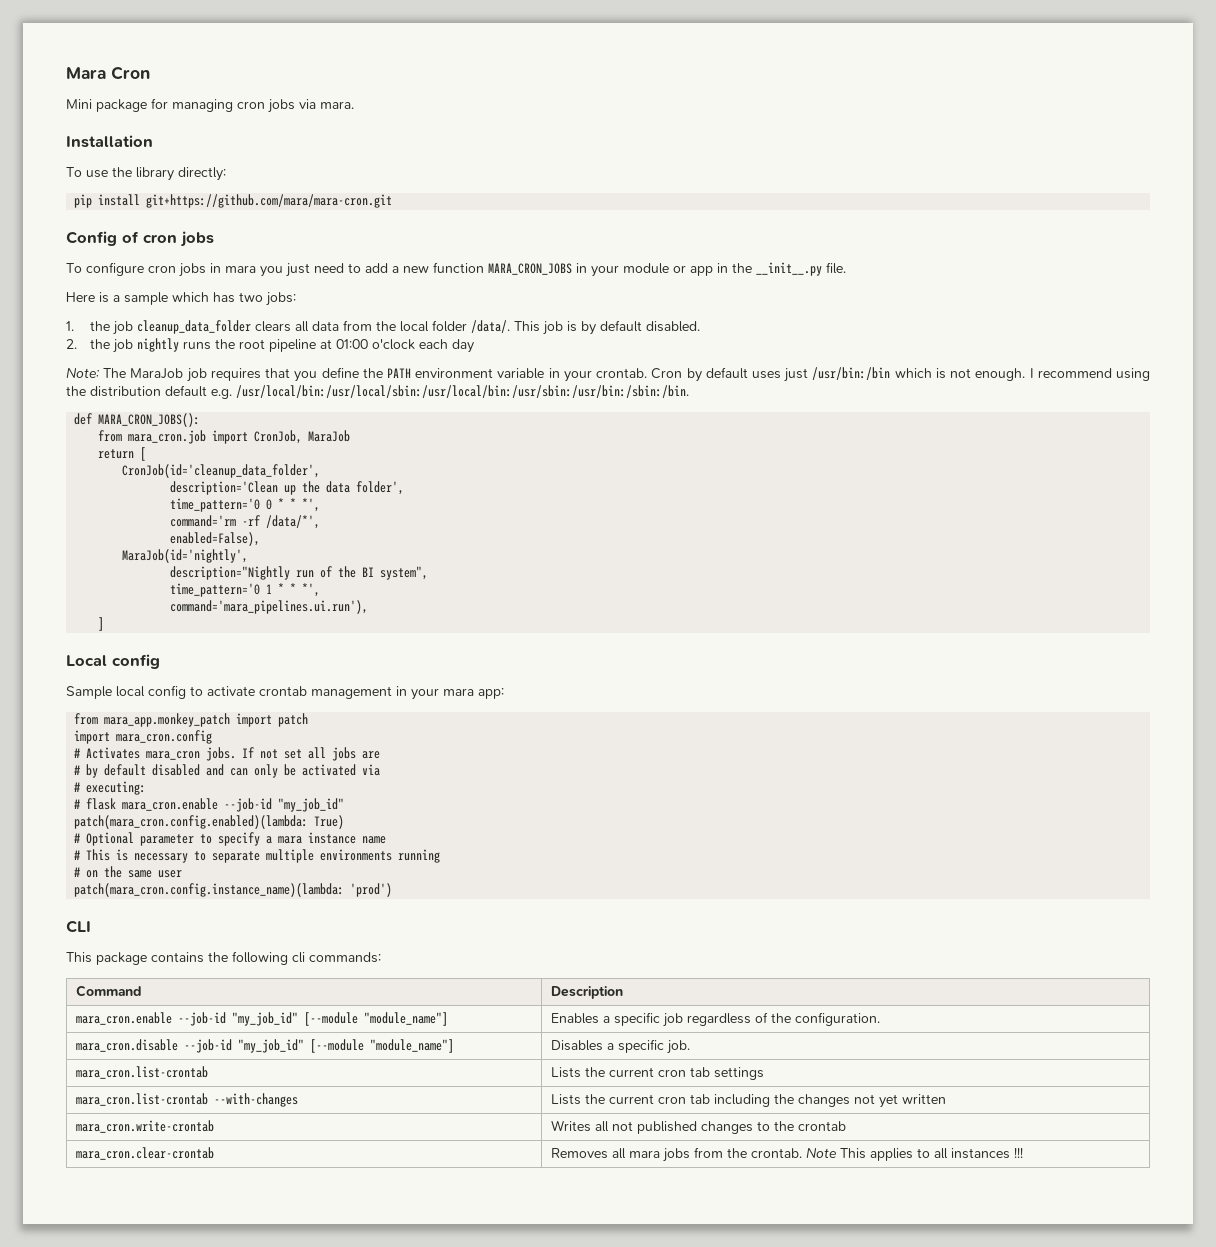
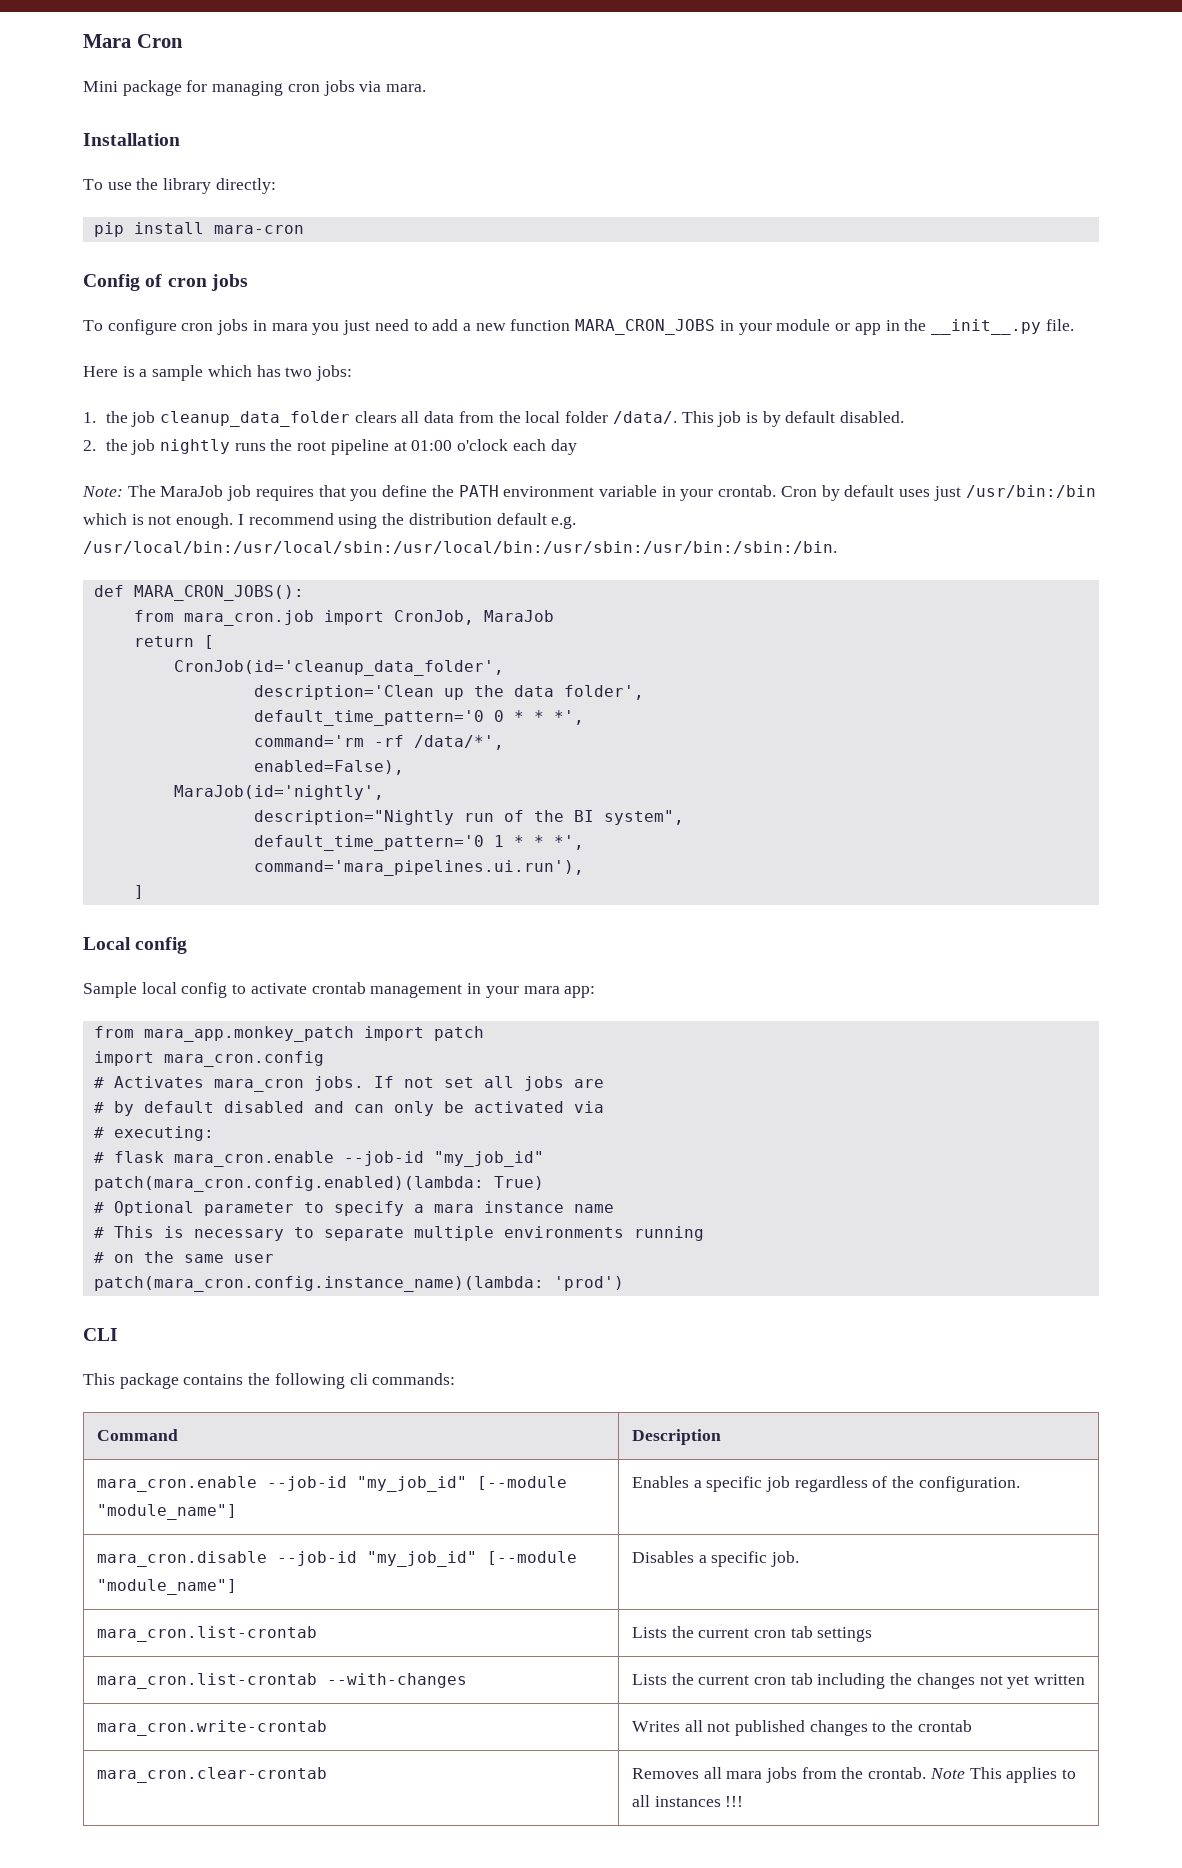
- pip install git+https://github.com/mara/mara-cron.git
+ pip install mara-cron
- time_pattern='0 0 * * *',
+ default_time_pattern='0 0 * * *',
- time_pattern='0 1 * * *',
+ default_time_pattern='0 1 * * *',

